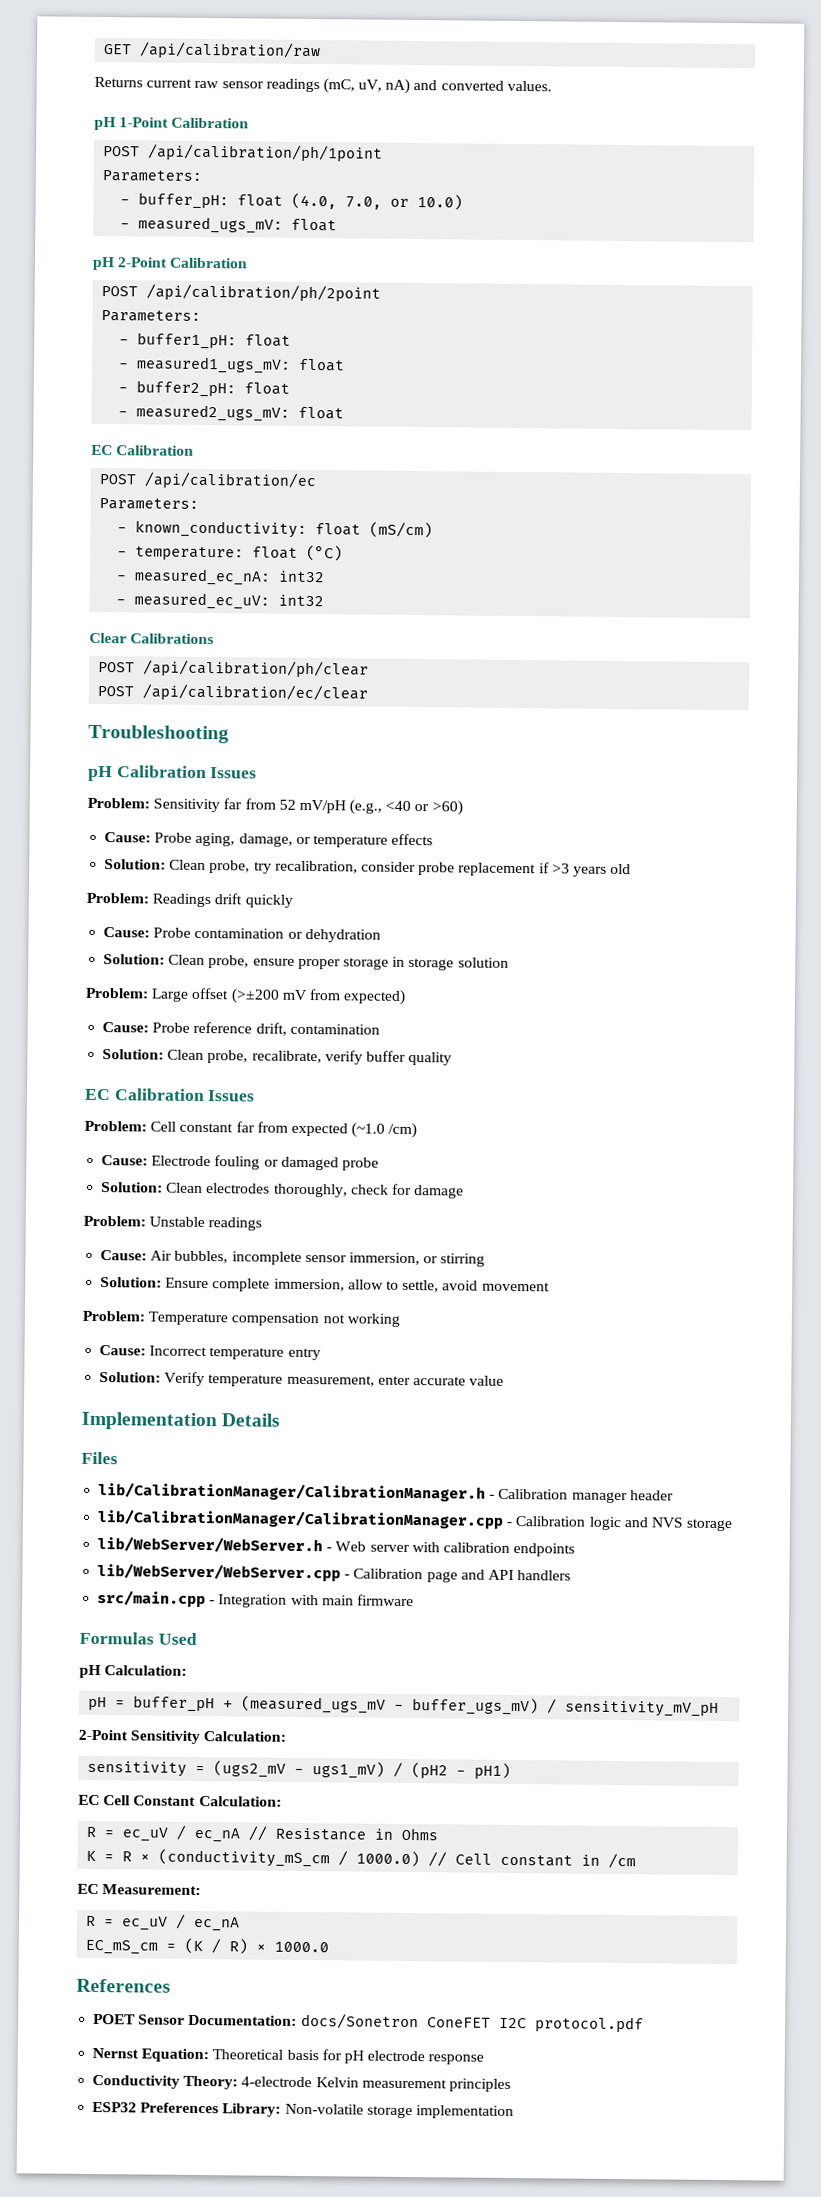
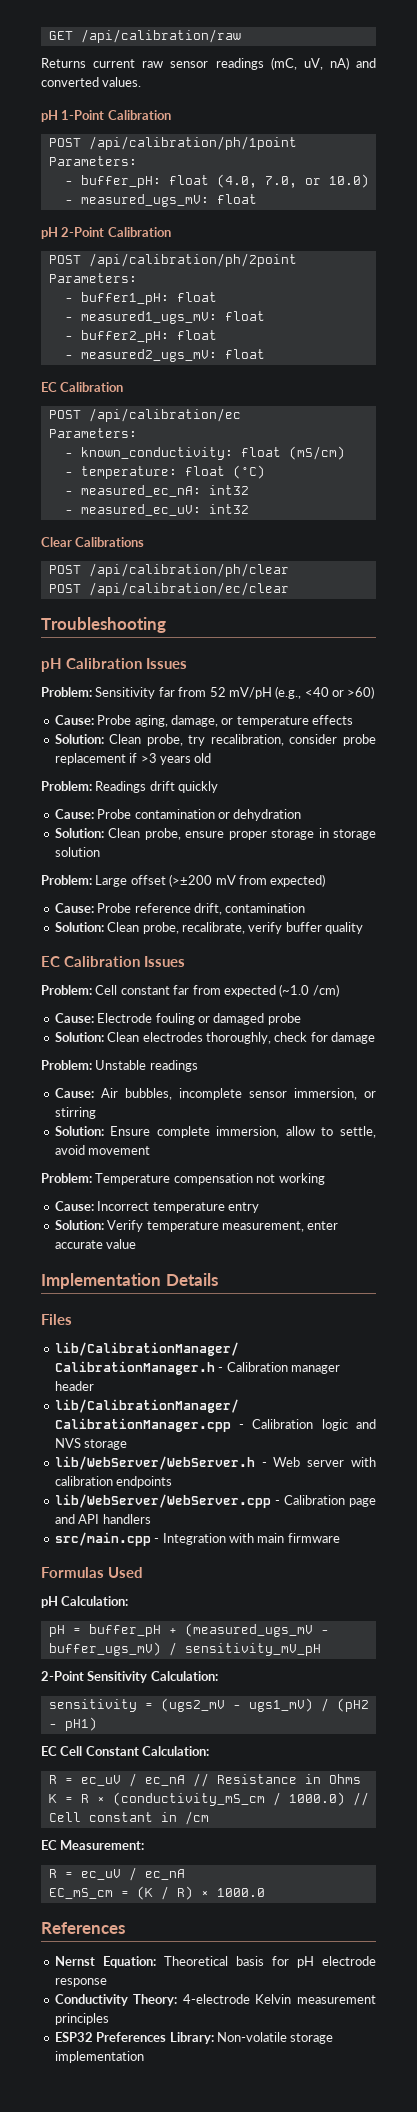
- POET Sensor Documentation: docs/Sonetron ConeFET I2C protocol.pdf

